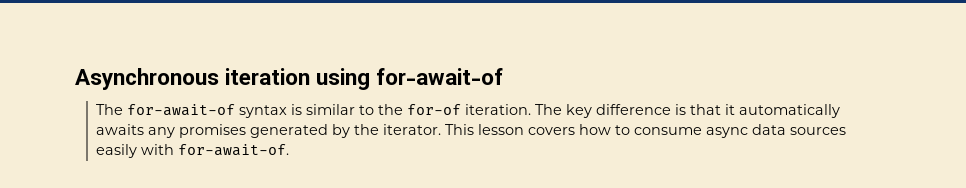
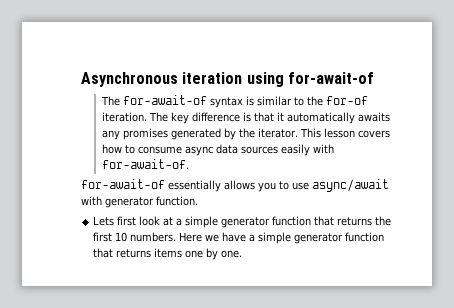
+ for-await-of essentially allows you to use async/await with generator function.
+ Lets first look at a simple generator function that returns the first 10 numbers. Here we have a simple generator function that returns items one by one.

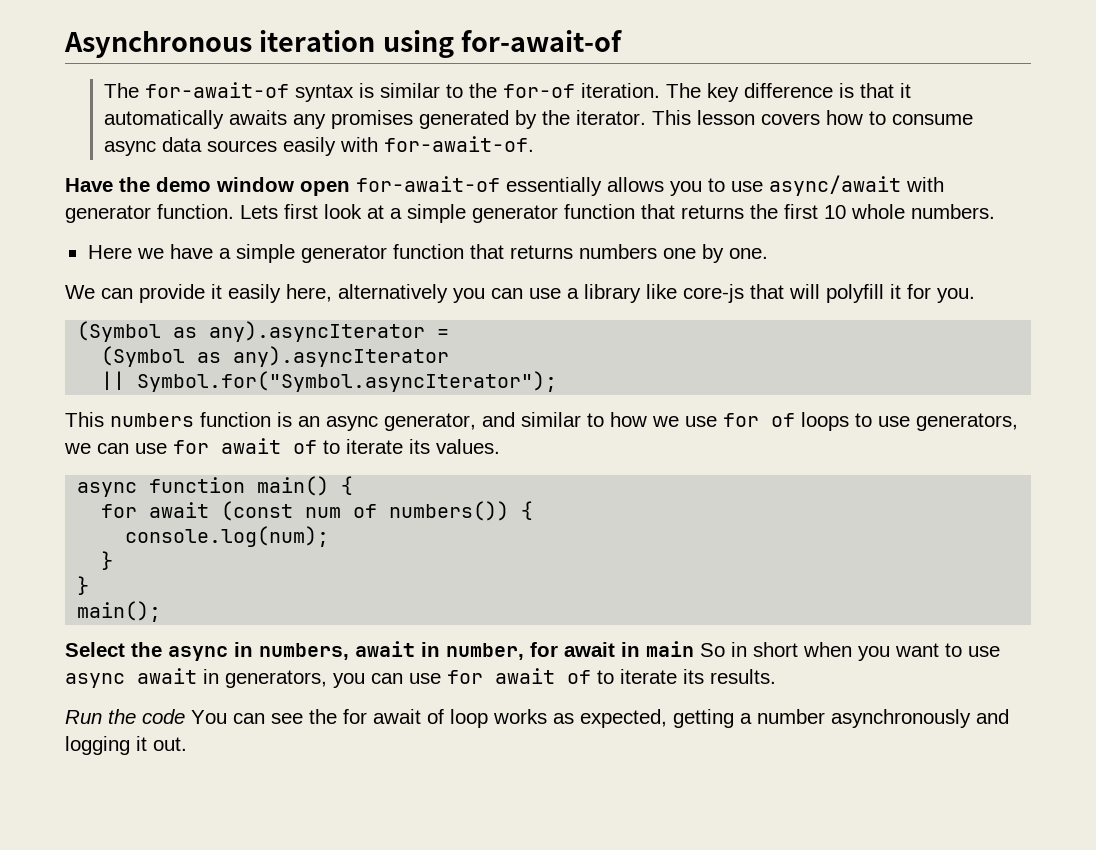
- for-await-of essentially allows you to use async/await with generator function.
- Lets first look at a simple generator function that returns the first 10 numbers. Here we have a simple generator function that returns items one by one.
+ Have the demo window open for-await-of essentially allows you to use async/await with generator function. Lets first look at a simple generator function that returns the first 10 whole numbers.
+ Here we have a simple generator function that returns numbers one by one.
+ We can provide it easily here, alternatively you can use a library like core-js that will polyfill it for you.
+ (Symbol as any).asyncIterator =
+ (Symbol as any).asyncIterator
+ || Symbol.for("Symbol.asyncIterator");
+ This numbers function is an async generator, and similar to how we use for of loops to use generators, we can use for await of to iterate its values.
+ async function main() {
+ for await (const num of numbers()) {
+ console.log(num);
+ }
+ }
+ main();
+ Select the async in numbers, await in number, for await in main So in short when you want to use async await in generators, you can use for await of to iterate its results.
+ Run the code You can see the for await of loop works as expected, getting a number asynchronously and logging it out.

